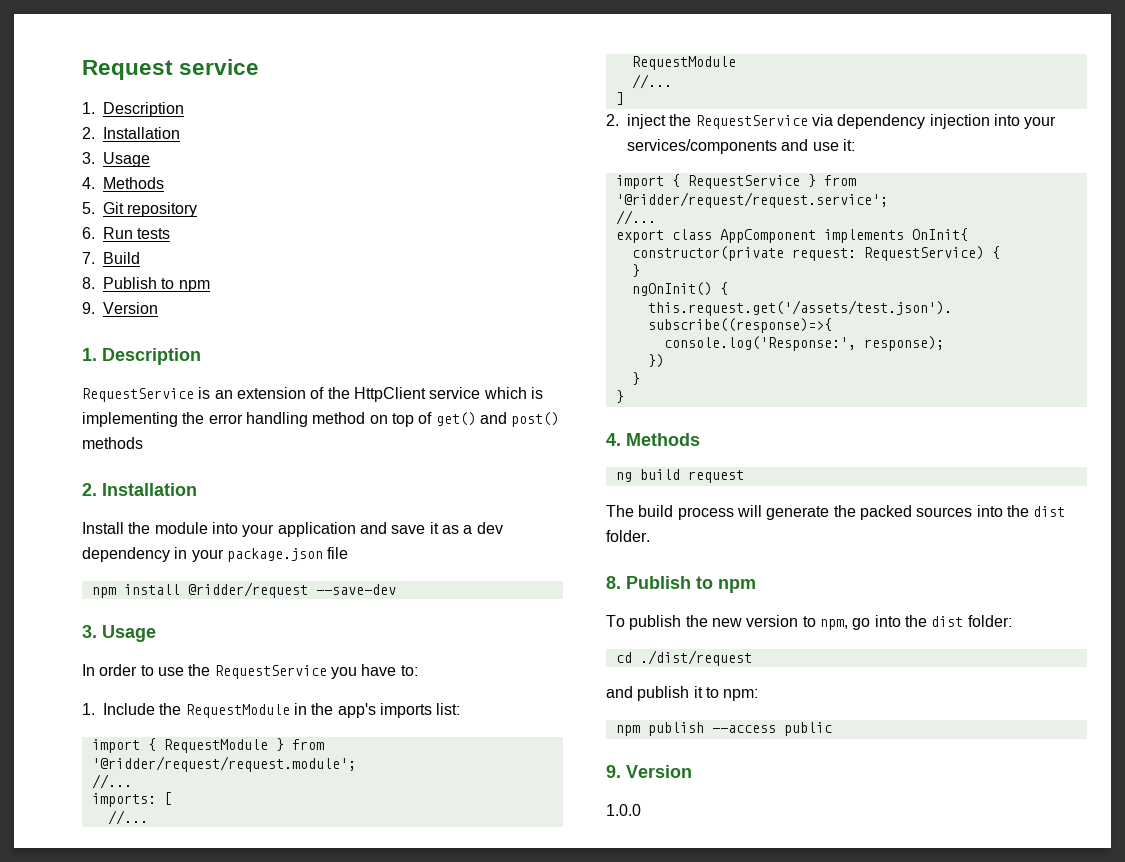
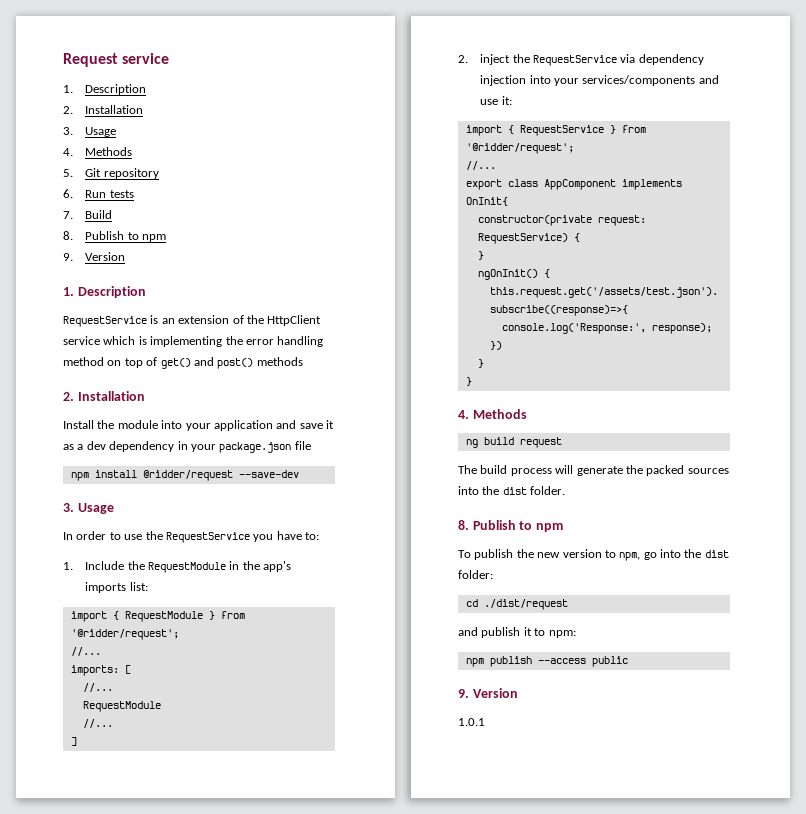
- import { RequestModule } from '@ridder/request/request.module';
+ import { RequestModule } from '@ridder/request';
- import { RequestService } from '@ridder/request/request.service';
+ import { RequestService } from '@ridder/request';
- 1.0.0
+ 1.0.1

